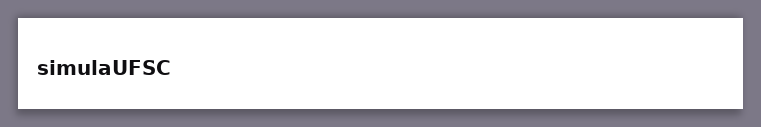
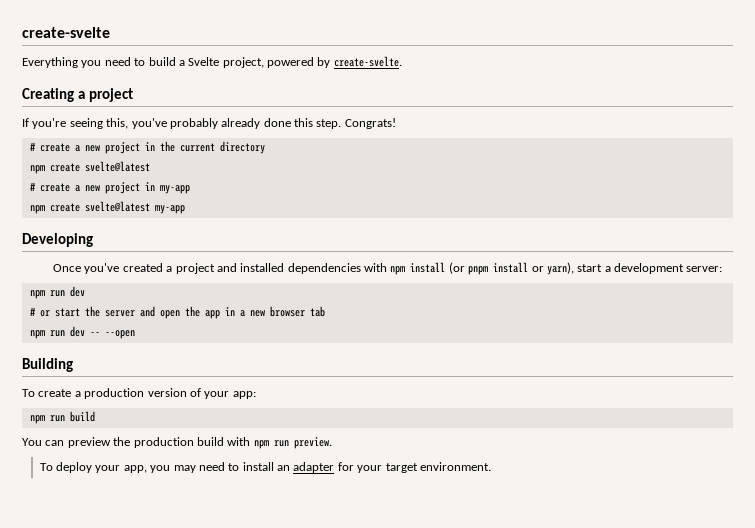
- simulaUFSC
+ create-svelte
+ Everything you need to build a Svelte project, powered by create-svelte.
+ Creating a project
+ If you're seeing this, you've probably already done this step. Congrats!
+ # create a new project in the current directory
+ npm create svelte@latest
+ # create a new project in my-app
+ npm create svelte@latest my-app
+ Developing
+ Once you've created a project and installed dependencies with npm install (or pnpm install or yarn), start a development server:
+ npm run dev
+ # or start the server and open the app in a new browser tab
+ npm run dev -- --open
+ Building
+ To create a production version of your app:
+ npm run build
+ You can preview the production build with npm run preview.
+ To deploy your app, you may need to install an adapter for your target environment.

